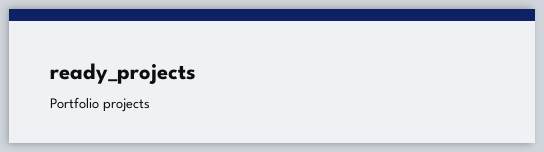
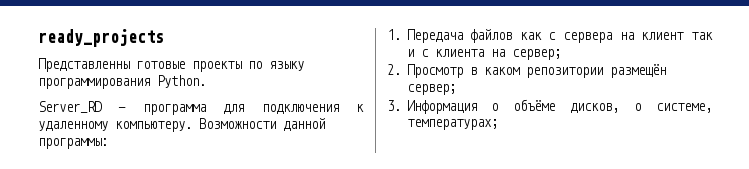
- Portfolio projects
+ Представленны готовые проекты по языку программирования Python.
+ Server_RD - программа для подключения к удаленному компьютеру. Возможности данной программы:
+ 1. Передача файлов как с сервера на клиент так и с клиента на сервер;
+ 2. Просмотр в каком репозитории размещён сервер;
+ 3. Информация о объёме дисков, о системе, температурах;

